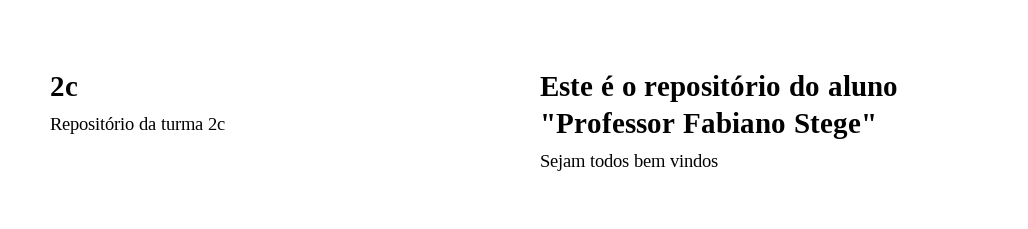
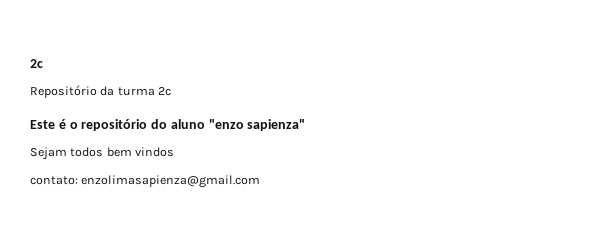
- Este é o repositório do aluno "Professor Fabiano Stege"
+ Este é o repositório do aluno "enzo sapienza"
+ contato: enzolimasapienza@gmail.com

